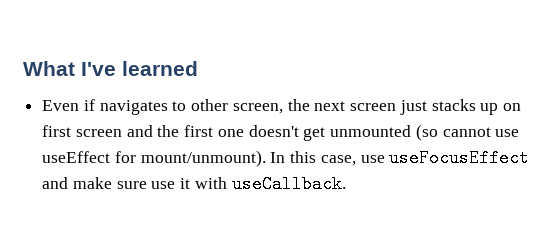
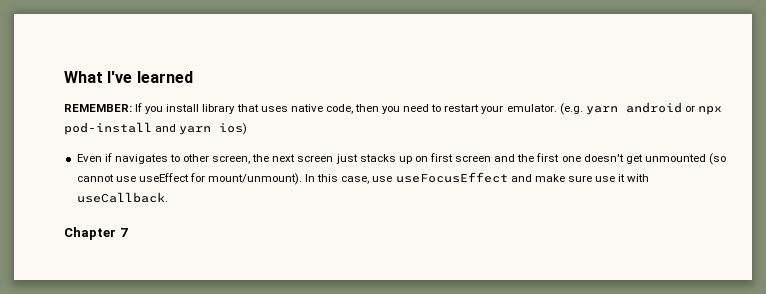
+ REMEMBER: If you install library that uses native code, then you need to restart your emulator. (e.g. yarn android or npx pod-install and yarn ios)
+ Chapter 7

